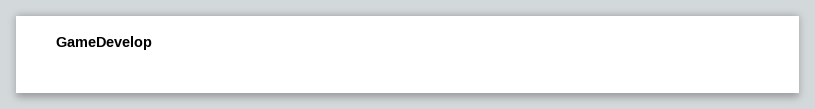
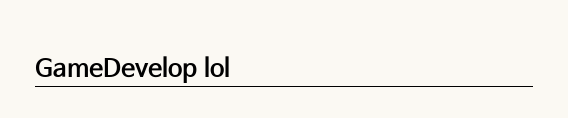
- GameDevelop
+ GameDevelop lol

